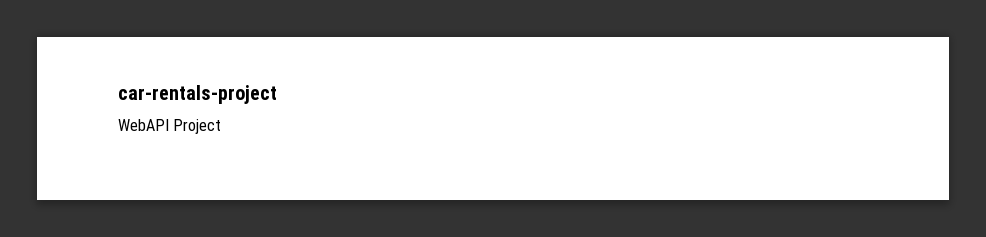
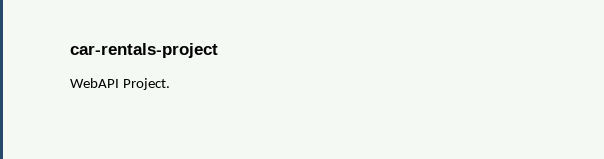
- WebAPI Project
+ WebAPI Project.

